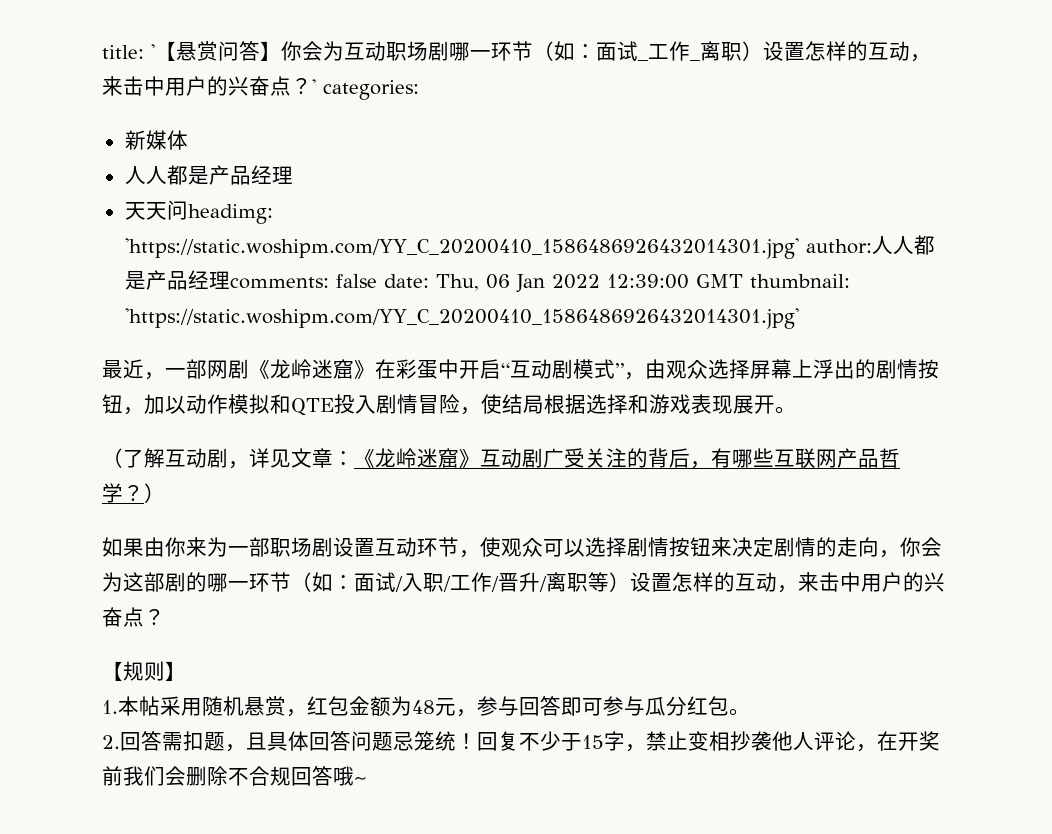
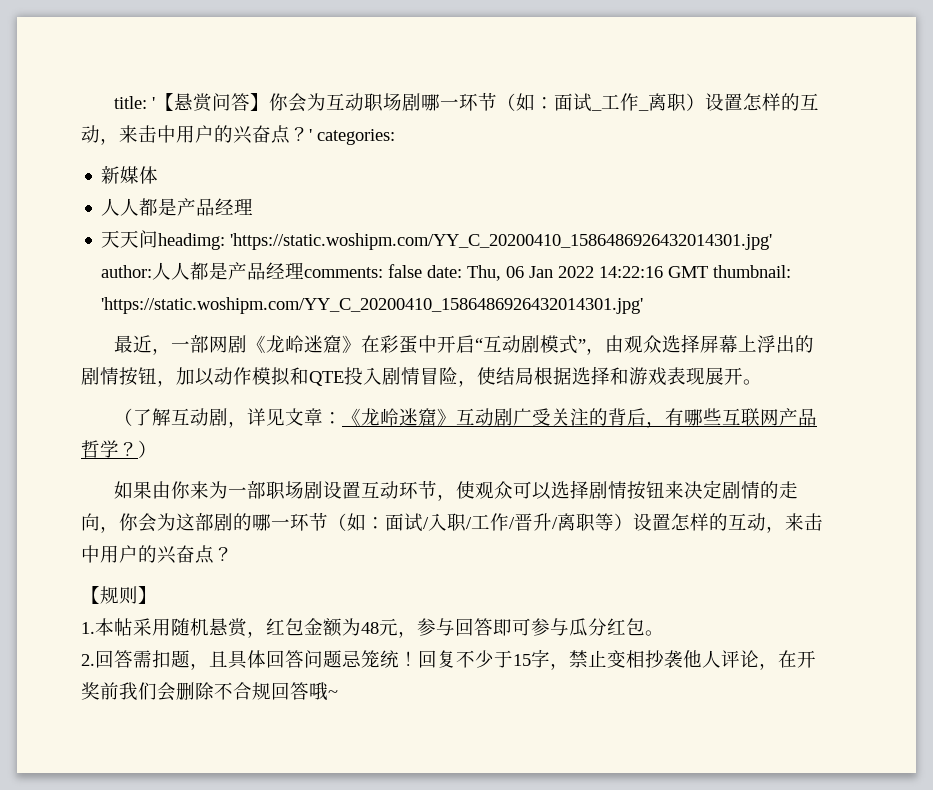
- 天天问headimg: 'https://static.woshipm.com/YY_C_20200410_1586486926432014301.jpg' author:人人都是产品经理comments: false date: Thu, 06 Jan 2022 12:39:00 GMT thumbnail: 'https://static.woshipm.com/YY_C_20200410_1586486926432014301.jpg'
+ 天天问headimg: 'https://static.woshipm.com/YY_C_20200410_1586486926432014301.jpg' author:人人都是产品经理comments: false date: Thu, 06 Jan 2022 14:22:16 GMT thumbnail: 'https://static.woshipm.com/YY_C_20200410_1586486926432014301.jpg'

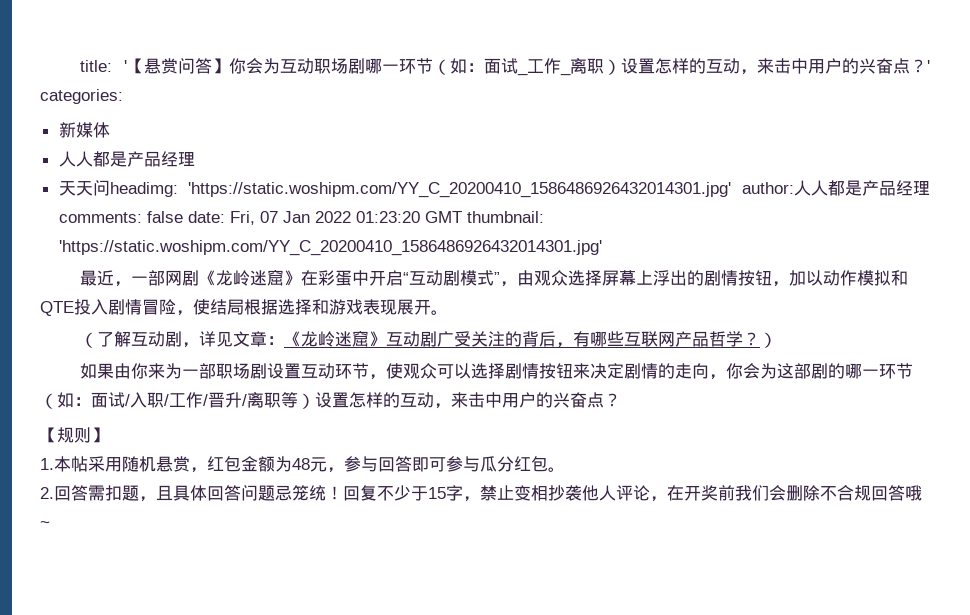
- 天天问headimg: 'https://static.woshipm.com/YY_C_20200410_1586486926432014301.jpg' author:人人都是产品经理comments: false date: Thu, 06 Jan 2022 14:22:16 GMT thumbnail: 'https://static.woshipm.com/YY_C_20200410_1586486926432014301.jpg'
+ 天天问headimg: 'https://static.woshipm.com/YY_C_20200410_1586486926432014301.jpg' author:人人都是产品经理comments: false date: Fri, 07 Jan 2022 01:23:20 GMT thumbnail: 'https://static.woshipm.com/YY_C_20200410_1586486926432014301.jpg'

